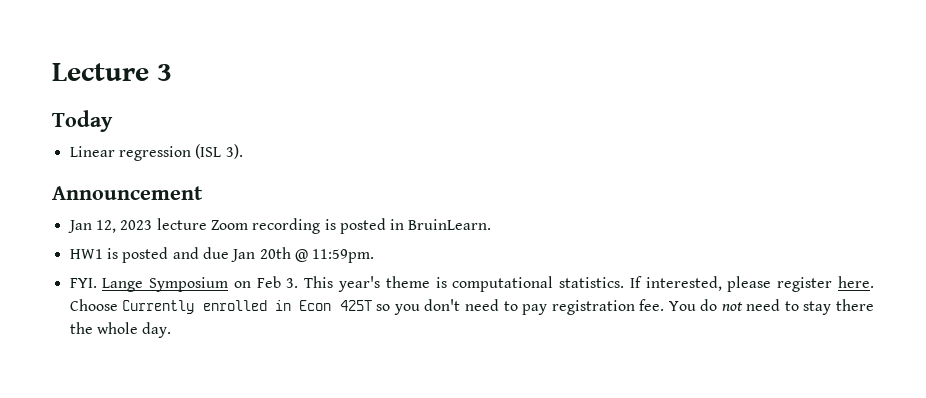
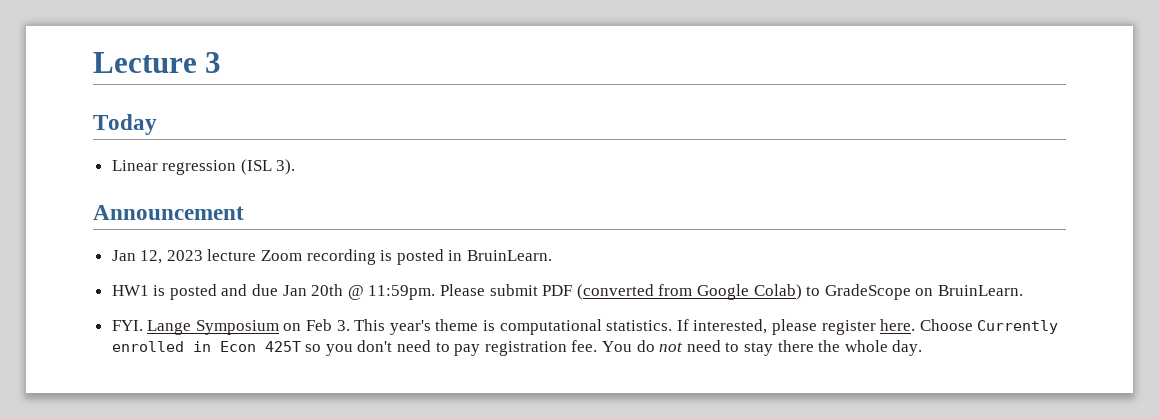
+ Please submit PDF (converted from Google Colab) to GradeScope on BruinLearn.

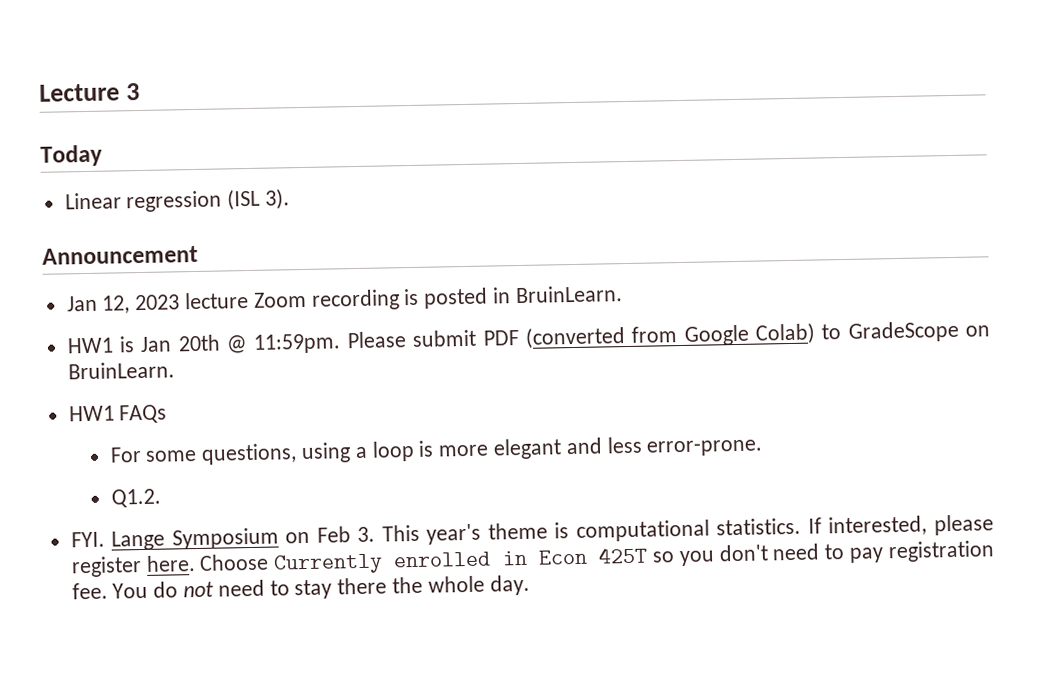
- HW1 is posted and due Jan 20th @ 11:59pm.
+ HW1 is Jan 20th @ 11:59pm.
+ HW1 FAQs
+ For some questions, using a loop is more elegant and less error-prone.
+ Q1.2.

